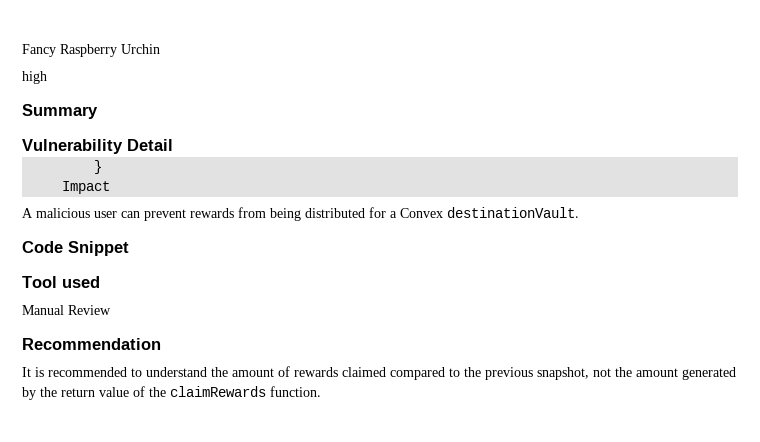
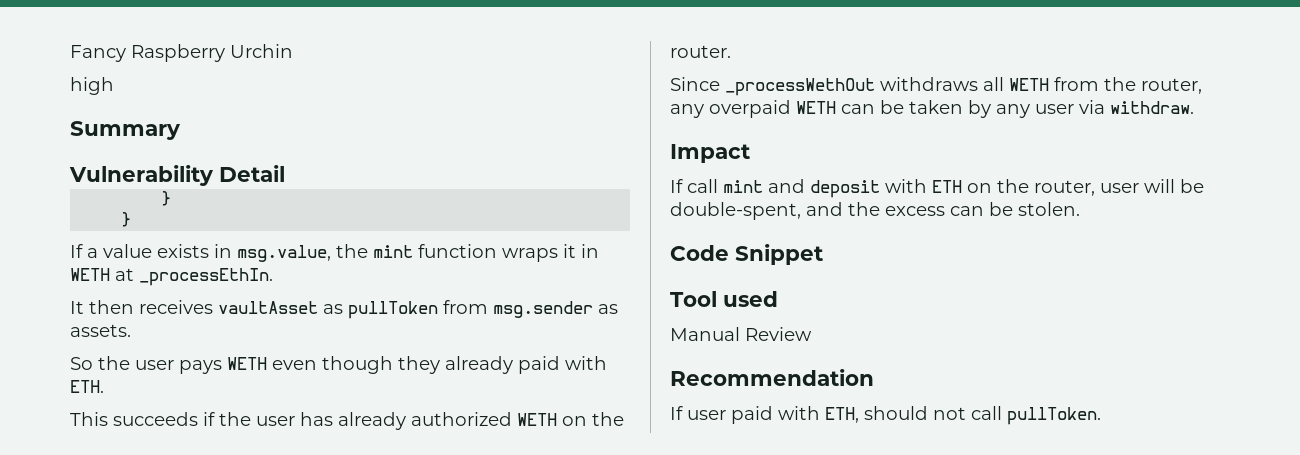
  Vulnerability Detail
  }
+ }
+ If a value exists in msg.value, the mint function wraps it in WETH at _processEthIn.
+ It then receives vaultAsset as pullToken from msg.sender as assets.
+ So the user pays WETH even though they already paid with ETH.
+ This succeeds if the user has already authorized WETH on the router.
+ Since _processWethOut withdraws all WETH from the router, any overpaid WETH can be taken by any user via withdraw.
  Impact
- A malicious user can prevent rewards from being distributed for a Convex destinationVault.
+ If call mint and deposit with ETH on the router, user will be double-spent, and the excess can be stolen.
- It is recommended to understand the amount of rewards claimed compared to the previous snapshot, not the amount generated by the return value of the claimRewards function.
+ If user paid with ETH, should not call pullToken.

